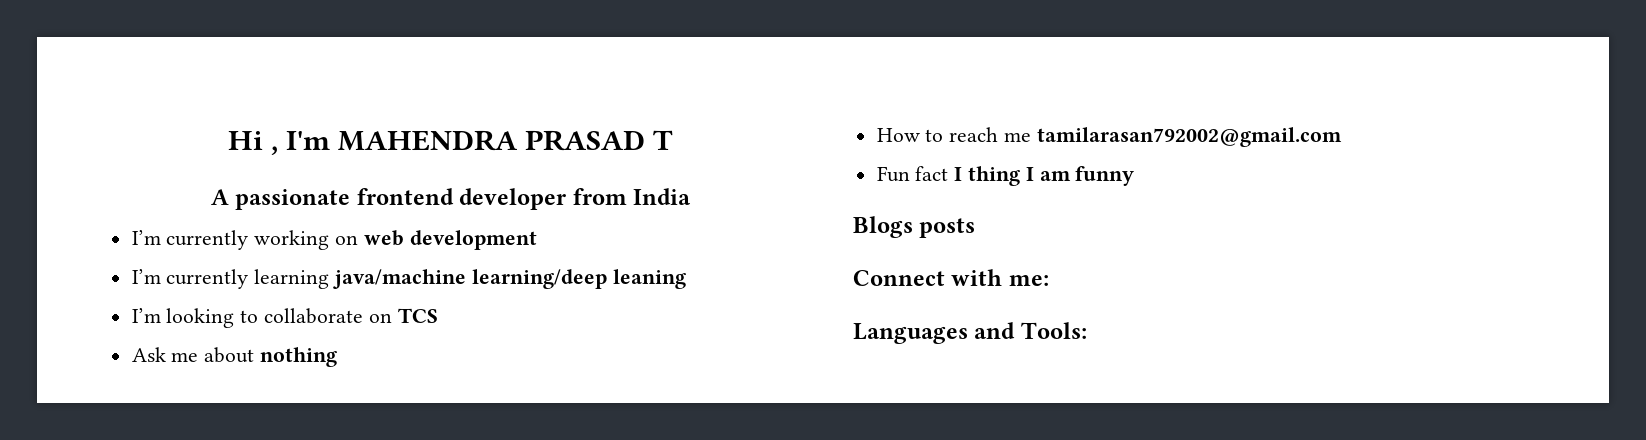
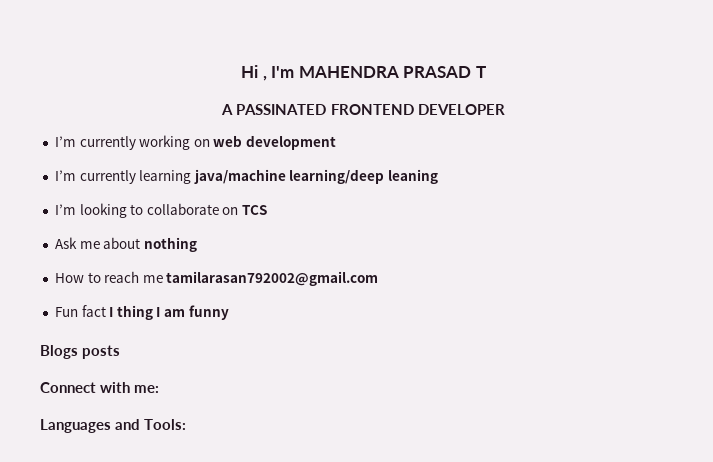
- A passionate frontend developer from India
+ A PASSINATED FRONTEND DEVELOPER

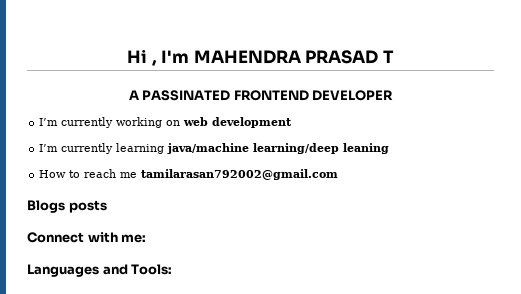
- I’m looking to collaborate on TCS
- Ask me about nothing
- Fun fact I thing I am funny

